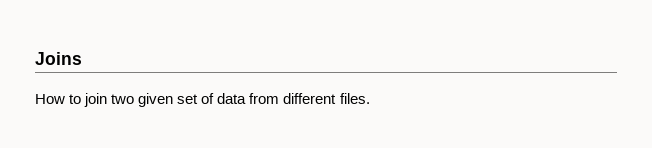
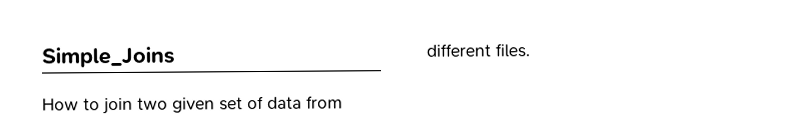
- Joins
+ Simple_Joins

